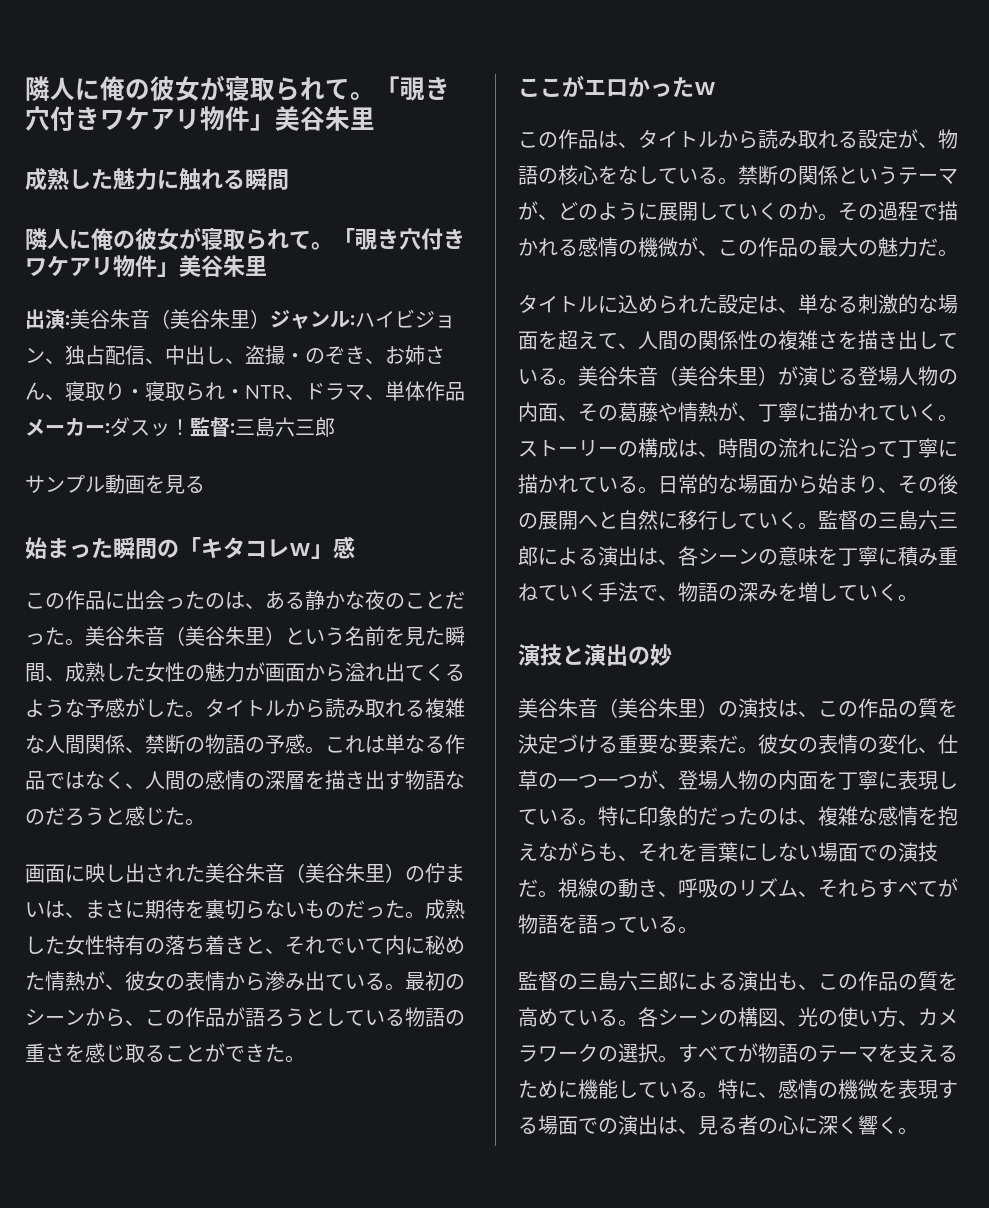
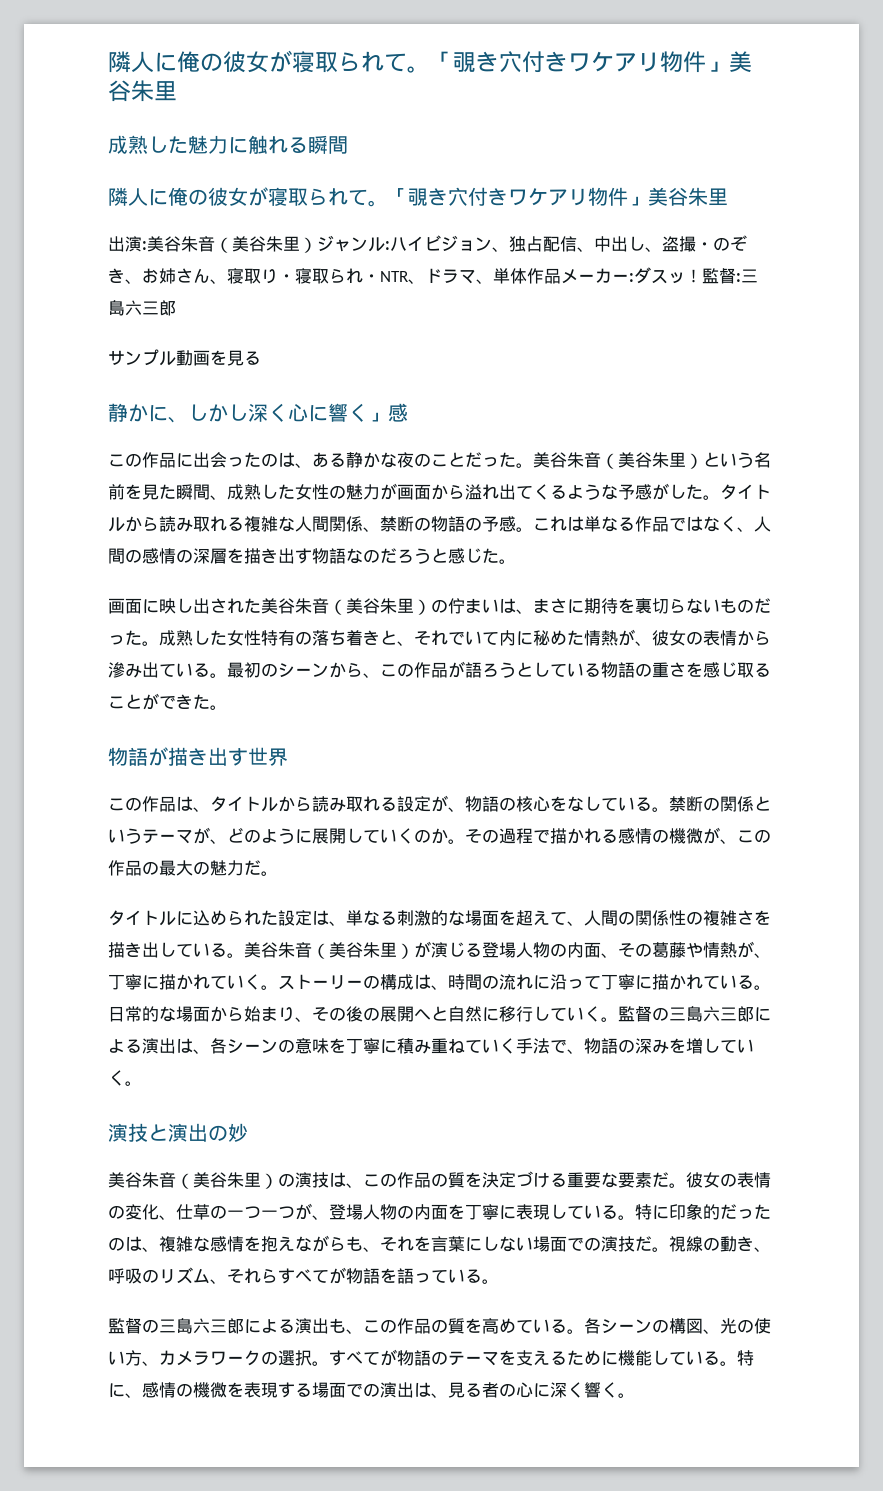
- 始まった瞬間の「キタコレｗ」感
+ 静かに、しかし深く心に響く」感
- ここがエロかったｗ
+ 物語が描き出す世界

